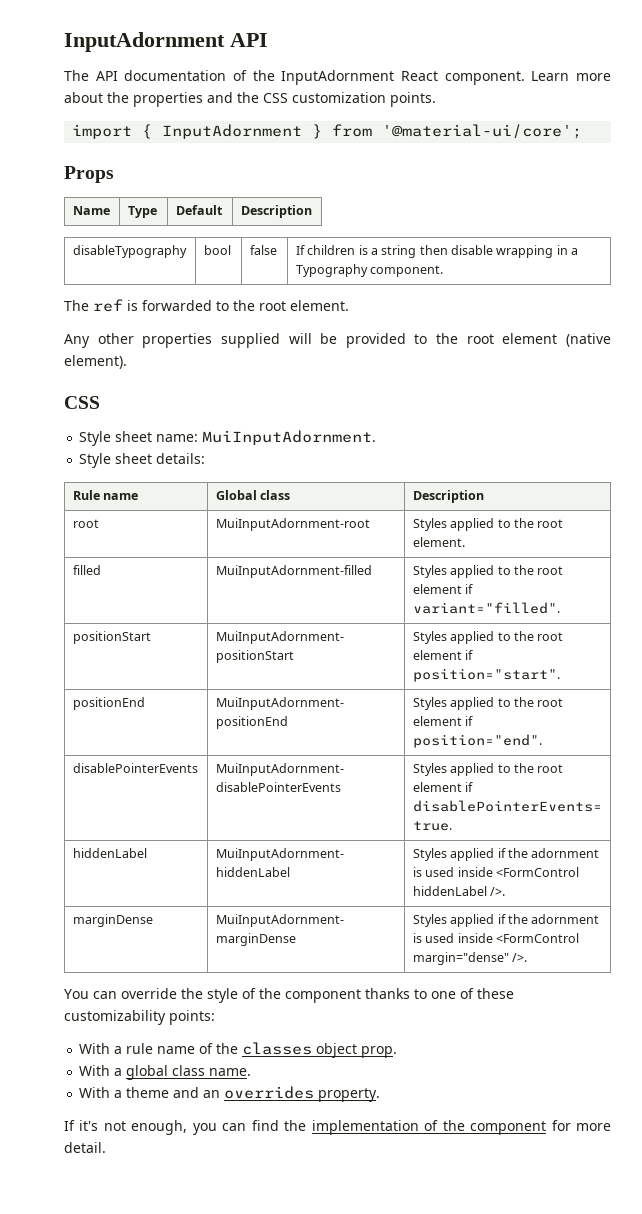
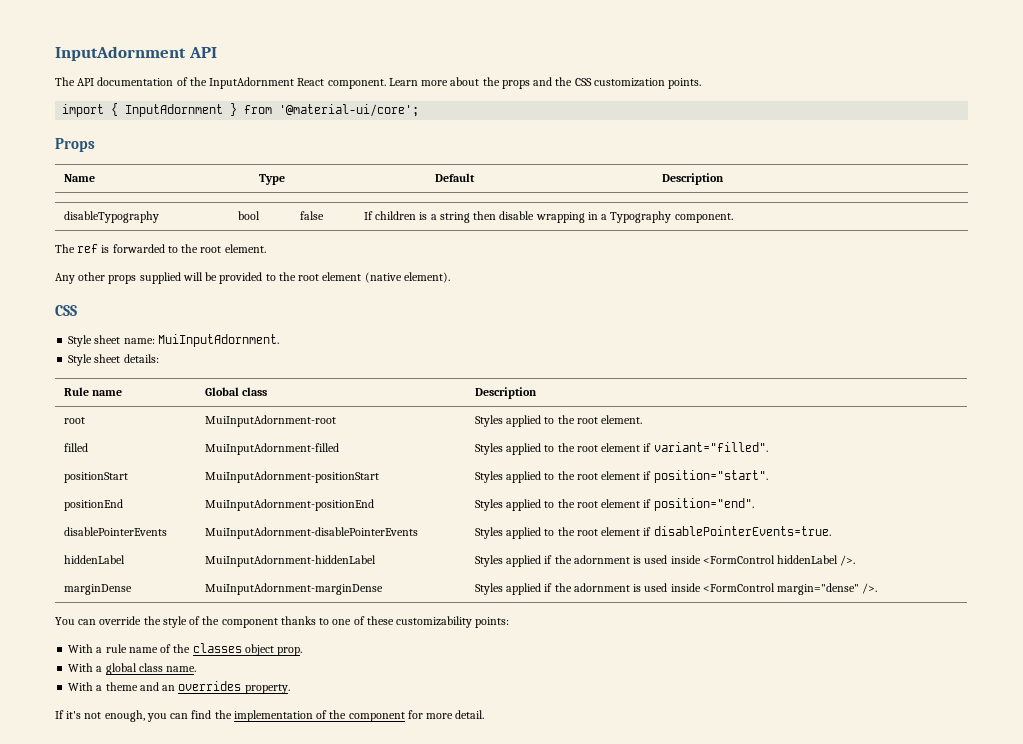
- Learn more about the properties and the CSS customization points.
+ Learn more about the props and the CSS customization points.
- Any other properties supplied will be provided to the root element (native element).
+ Any other props supplied will be provided to the root element (native element).

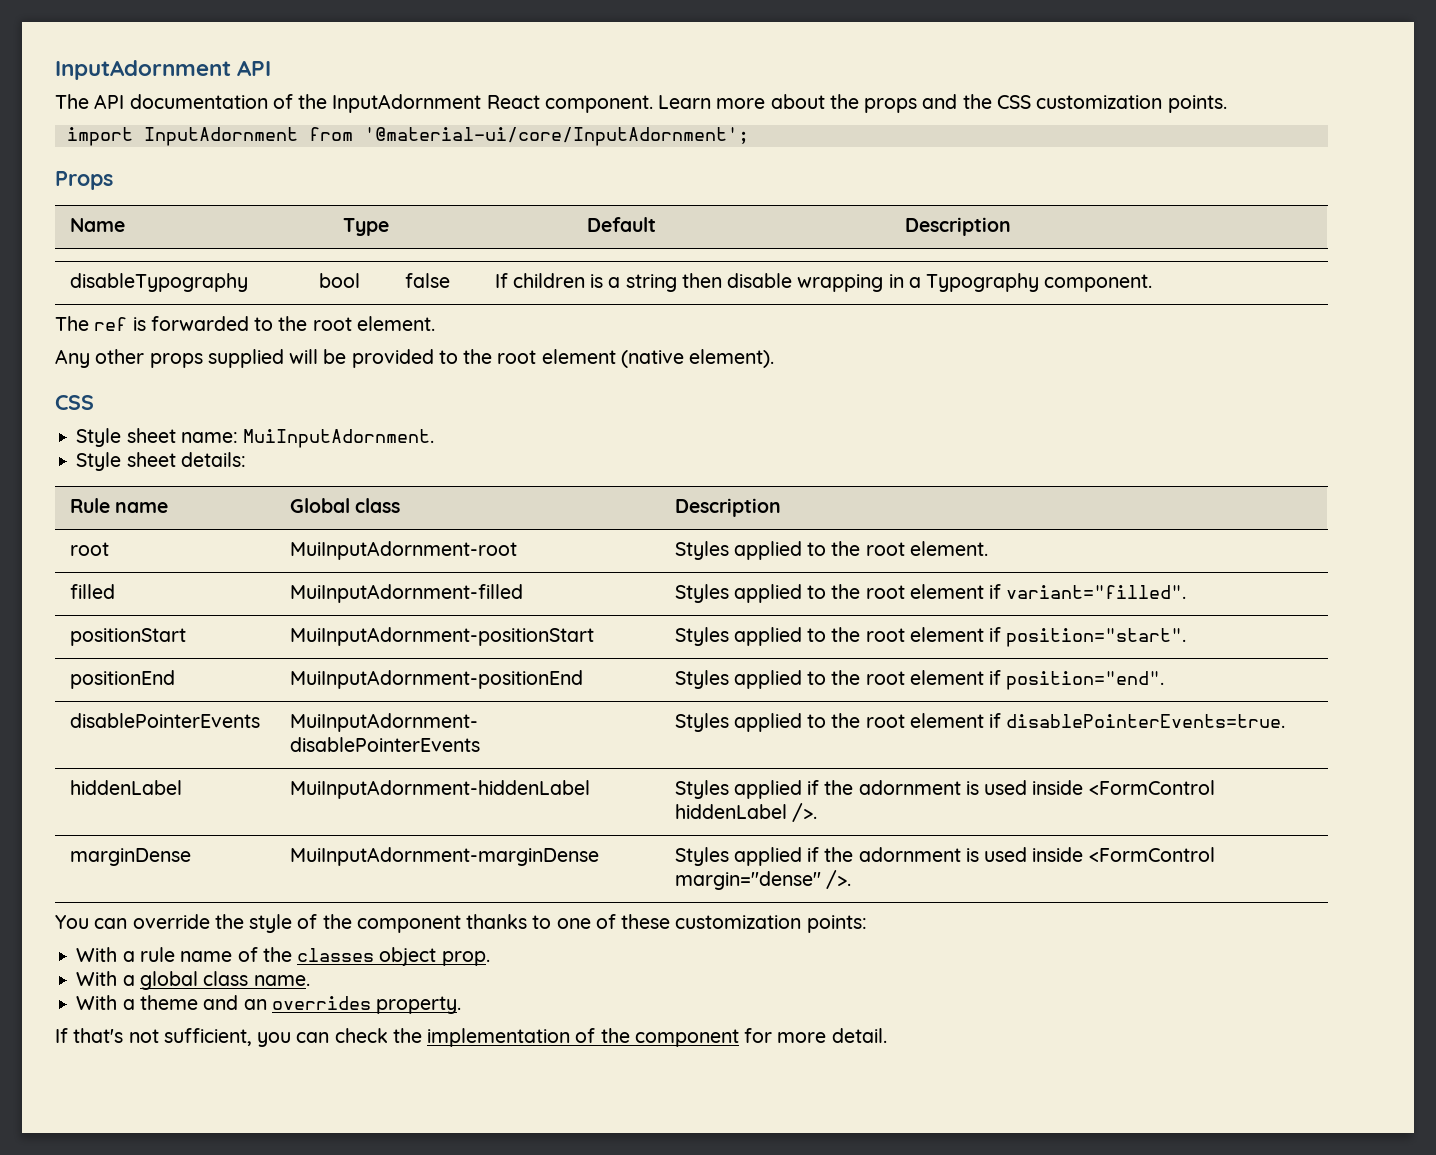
- import { InputAdornment } from '@material-ui/core';
+ import InputAdornment from '@material-ui/core/InputAdornment';
- You can override the style of the component thanks to one of these customizability points:
+ You can override the style of the component thanks to one of these customization points:
- If it's not enough, you can find the implementation of the component for more detail.
+ If that's not sufficient, you can check the implementation of the component for more detail.

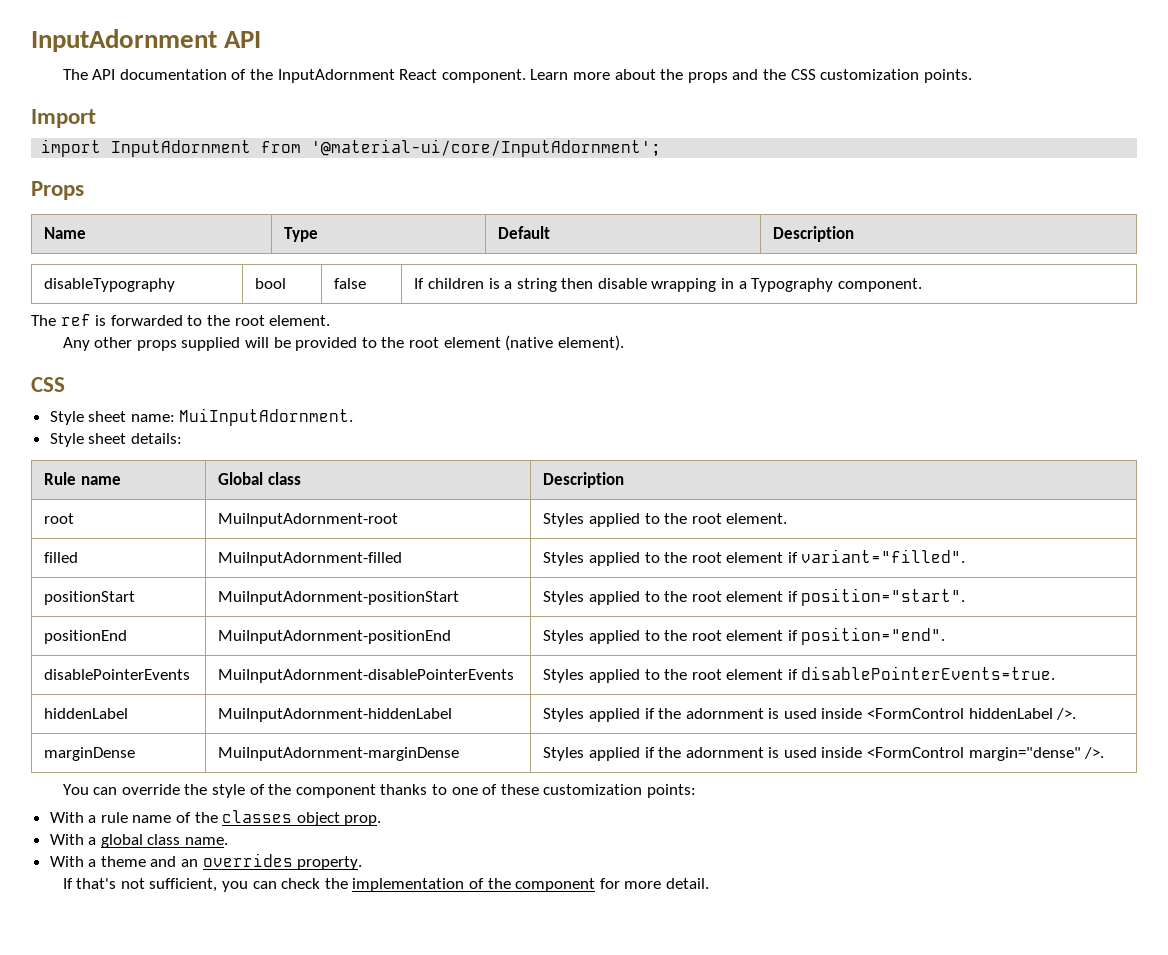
+ Import

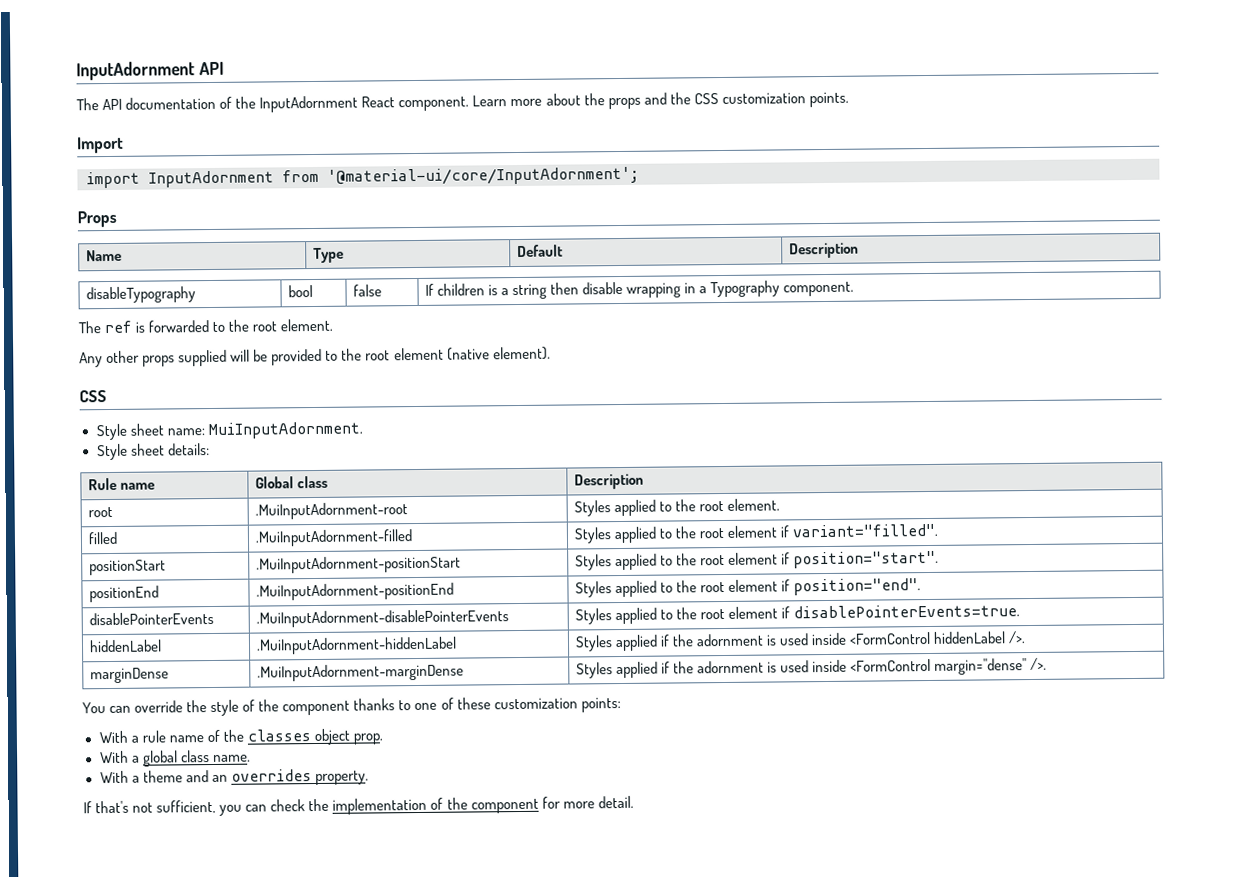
- root | MuiInputAdornment-root | Styles applied to the root element.
+ root | .MuiInputAdornment-root | Styles applied to the root element.
- filled | MuiInputAdornment-filled | Styles applied to the root element if variant="filled".
+ filled | .MuiInputAdornment-filled | Styles applied to the root element if variant="filled".
- positionStart | MuiInputAdornment-positionStart | Styles applied to the root element if position="start".
+ positionStart | .MuiInputAdornment-positionStart | Styles applied to the root element if position="start".
- positionEnd | MuiInputAdornment-positionEnd | Styles applied to the root element if position="end".
+ positionEnd | .MuiInputAdornment-positionEnd | Styles applied to the root element if position="end".
- disablePointerEvents | MuiInputAdornment-disablePointerEvents | Styles applied to the root element if disablePointerEvents=true.
+ disablePointerEvents | .MuiInputAdornment-disablePointerEvents | Styles applied to the root element if disablePointerEvents=true.
- hiddenLabel | MuiInputAdornment-hiddenLabel | Styles applied if the adornment is used inside <FormControl hiddenLabel />.
+ hiddenLabel | .MuiInputAdornment-hiddenLabel | Styles applied if the adornment is used inside <FormControl hiddenLabel />.
- marginDense | MuiInputAdornment-marginDense | Styles applied if the adornment is used inside <FormControl margin="dense" />.
+ marginDense | .MuiInputAdornment-marginDense | Styles applied if the adornment is used inside <FormControl margin="dense" />.

